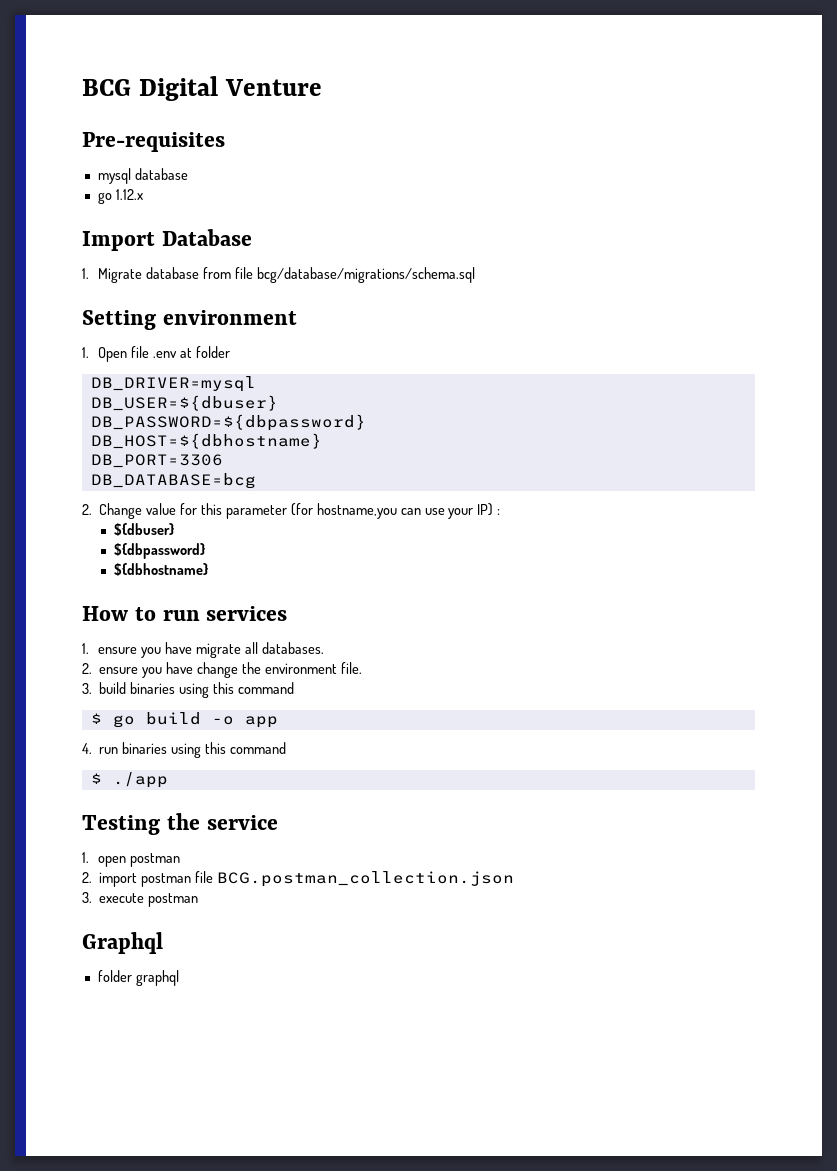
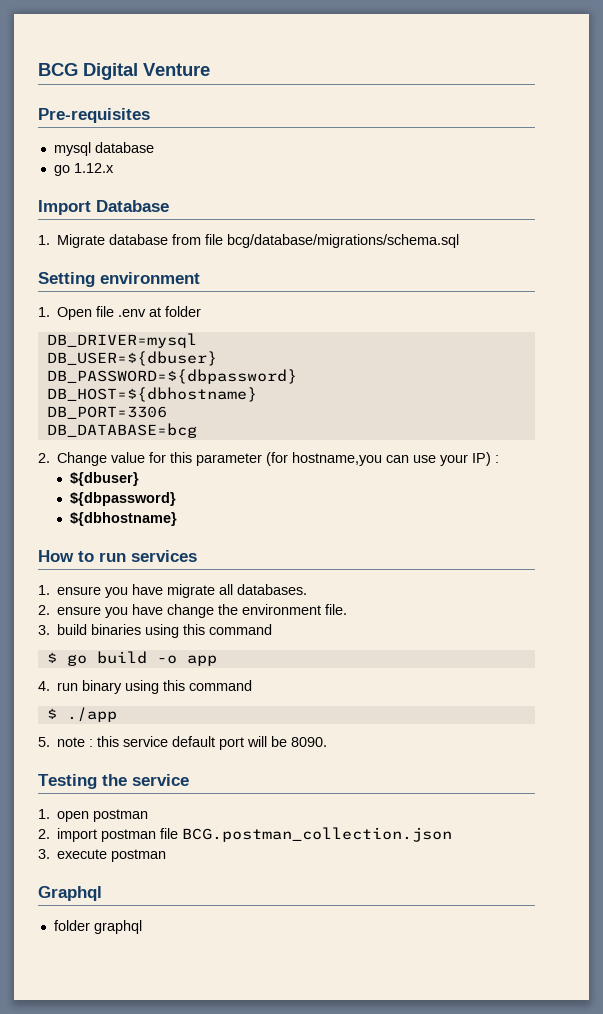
- 4. run binaries using this command
+ 4. run binary using this command
+ 5. note : this service default port will be 8090.

